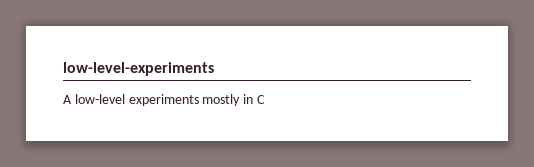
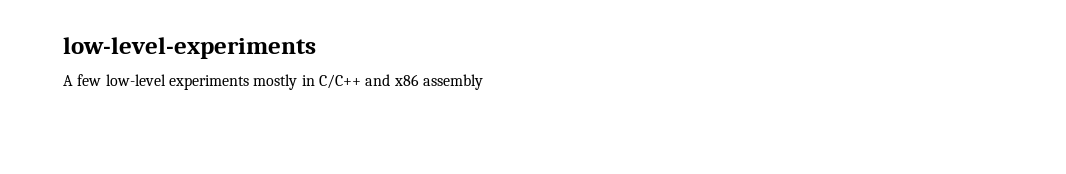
- A low-level experiments mostly in C
+ A few low-level experiments mostly in C/C++ and x86 assembly

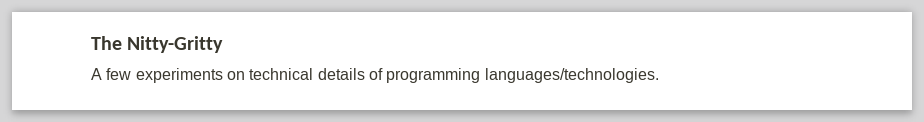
- low-level-experiments
+ The Nitty-Gritty
- A few low-level experiments mostly in C/C++ and x86 assembly
+ A few experiments on technical details of programming languages/technologies.

